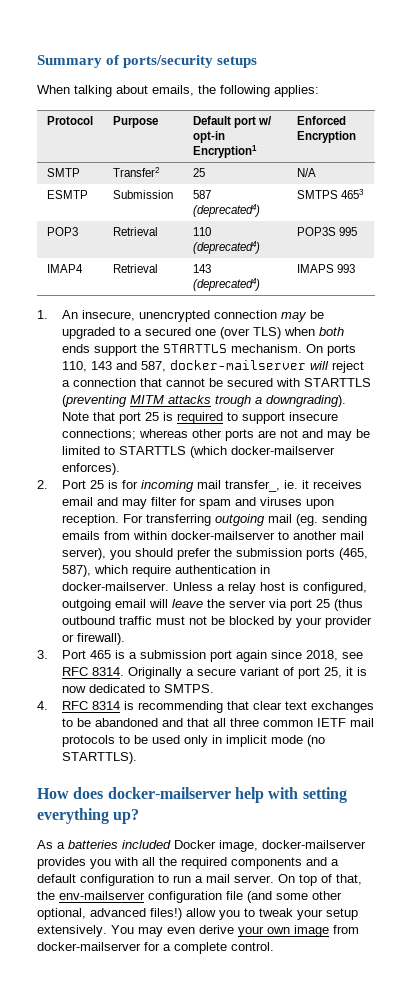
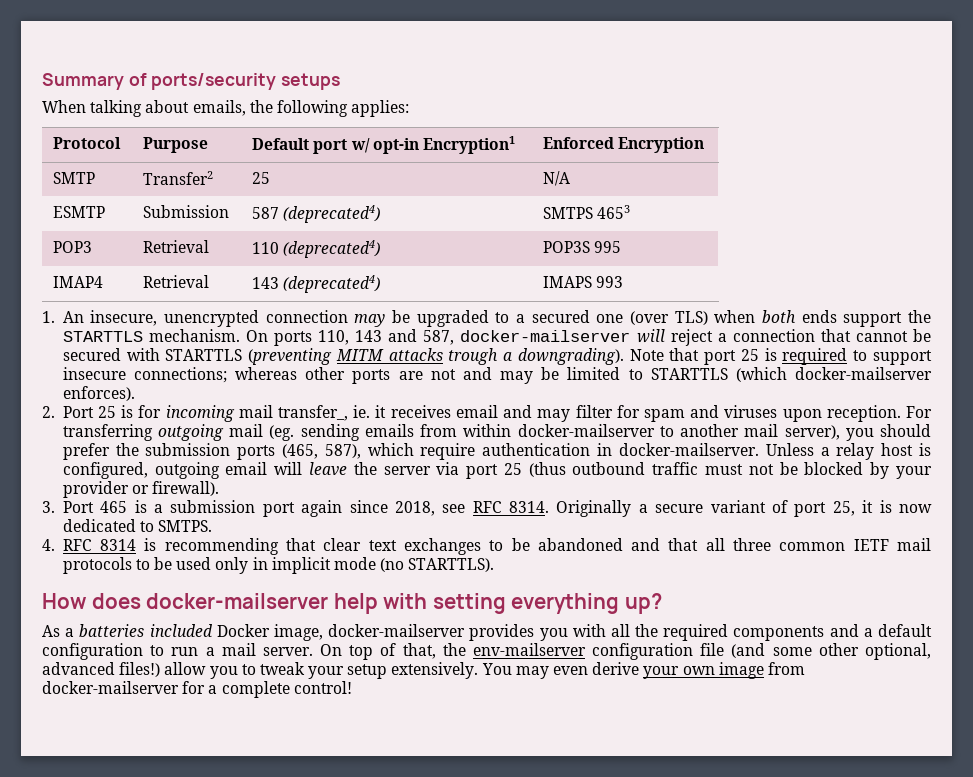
- You may even derive your own image from docker-mailserver for a complete control.
+ You may even derive your own image from docker-mailserver for a complete control!

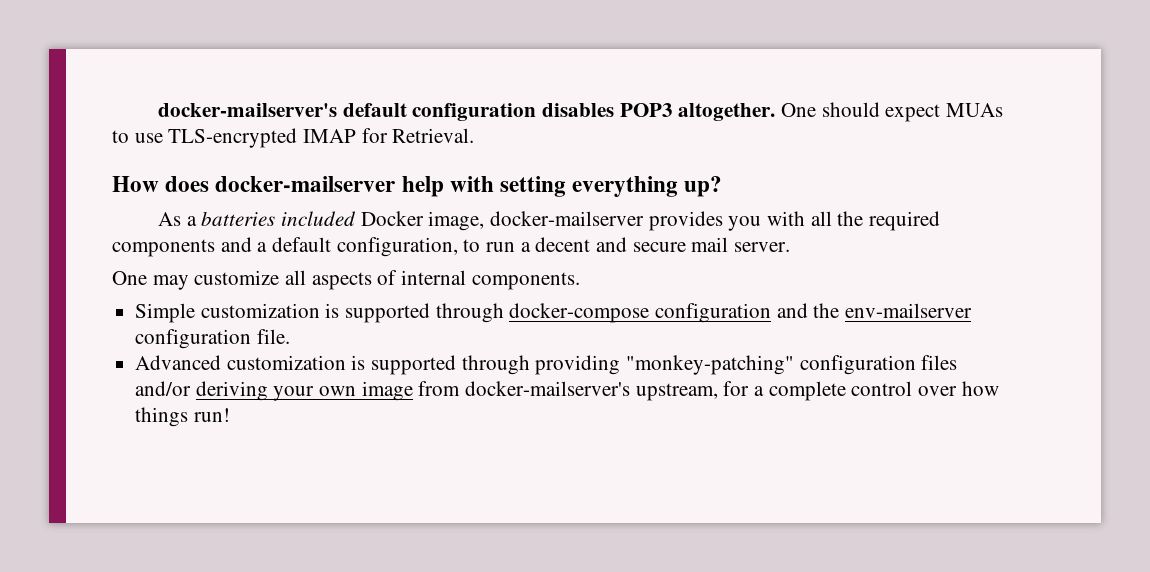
- Summary of ports/security setups
- When talking about emails, the following applies:
- Protocol | Purpose | Default port w/ opt-in Encryption1 | Enforced Encryption
- SMTP | Transfer2 | 25 | N/A
- ESMTP | Submission | 587 (deprecated4) | SMTPS 4653
- POP3 | Retrieval | 110 (deprecated4) | POP3S 995
- IMAP4 | Retrieval | 143 (deprecated4) | IMAPS 993
- 1. An insecure, unencrypted connection may be upgraded to a secured one (over TLS) when both ends support the STARTTLS mechanism. On ports 110, 143 and 587, docker-mailserver will reject a connection that cannot be secured with STARTTLS (preventing MITM attacks trough a downgrading). Note that port 25 is required to support insecure connections; whereas other ports are not and may be limited to STARTTLS (which docker-mailserver enforces).
- 2. Port 25 is for incoming mail transfer_, ie. it receives email and may filter for spam and viruses upon reception. For transferring outgoing mail (eg. sending emails from within docker-mailserver to another mail server), you should prefer the submission ports (465, 587), which require authentication in docker-mailserver. Unless a relay host is configured, outgoing email will leave the server via port 25 (thus outbound traffic must not be blocked by your provider or firewall).
- 3. Port 465 is a submission port again since 2018, see RFC 8314. Originally a secure variant of port 25, it is now dedicated to SMTPS.
- 4. RFC 8314 is recommending that clear text exchanges to be abandoned and that all three common IETF mail protocols to be used only in implicit mode (no STARTTLS).
+ docker-mailserver's default configuration disables POP3 altogether. One should expect MUAs to use TLS-encrypted IMAP for Retrieval.
- As a batteries included Docker image, docker-mailserver provides you with all the required components and a default configuration to run a mail server. On top of that, the env-mailserver configuration file (and some other optional, advanced files!) allow you to tweak your setup extensively. You may even derive your own image from docker-mailserver for a complete control!
+ As a batteries included Docker image, docker-mailserver provides you with all the required components and a default configuration, to run a decent and secure mail server.
+ One may customize all aspects of internal components.
+ Simple customization is supported through docker-compose configuration and the env-mailserver configuration file.
+ Advanced customization is supported through providing "monkey-patching" configuration files and/or deriving your own image from docker-mailserver's upstream, for a complete control over how things run!

